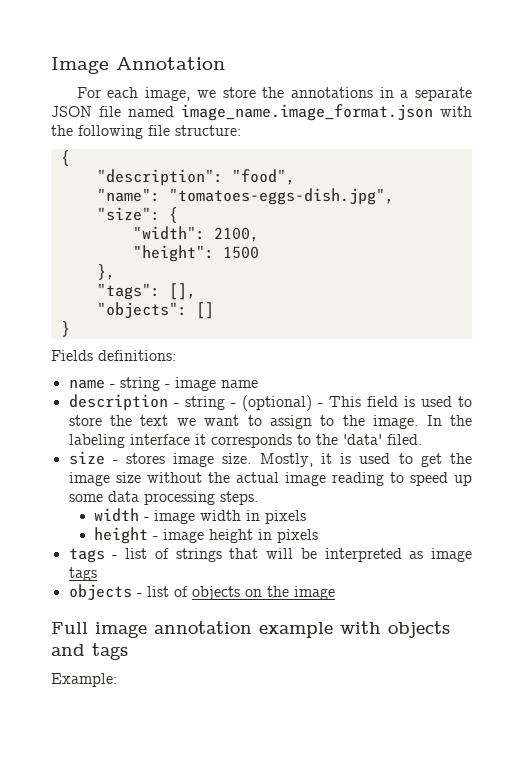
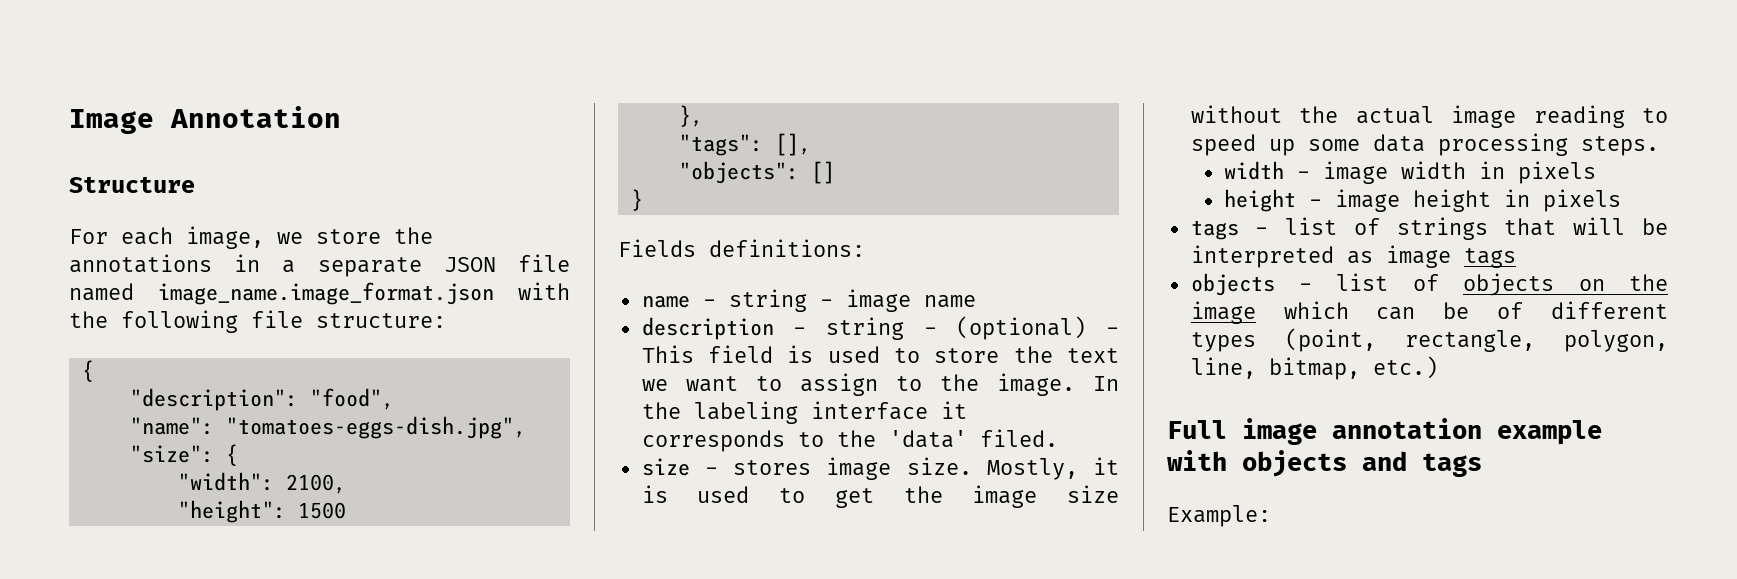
+ Structure
- objects - list of objects on the image
+ objects - list of objects on the image which can be of different types (point, rectangle, polygon, line, bitmap, etc.)

